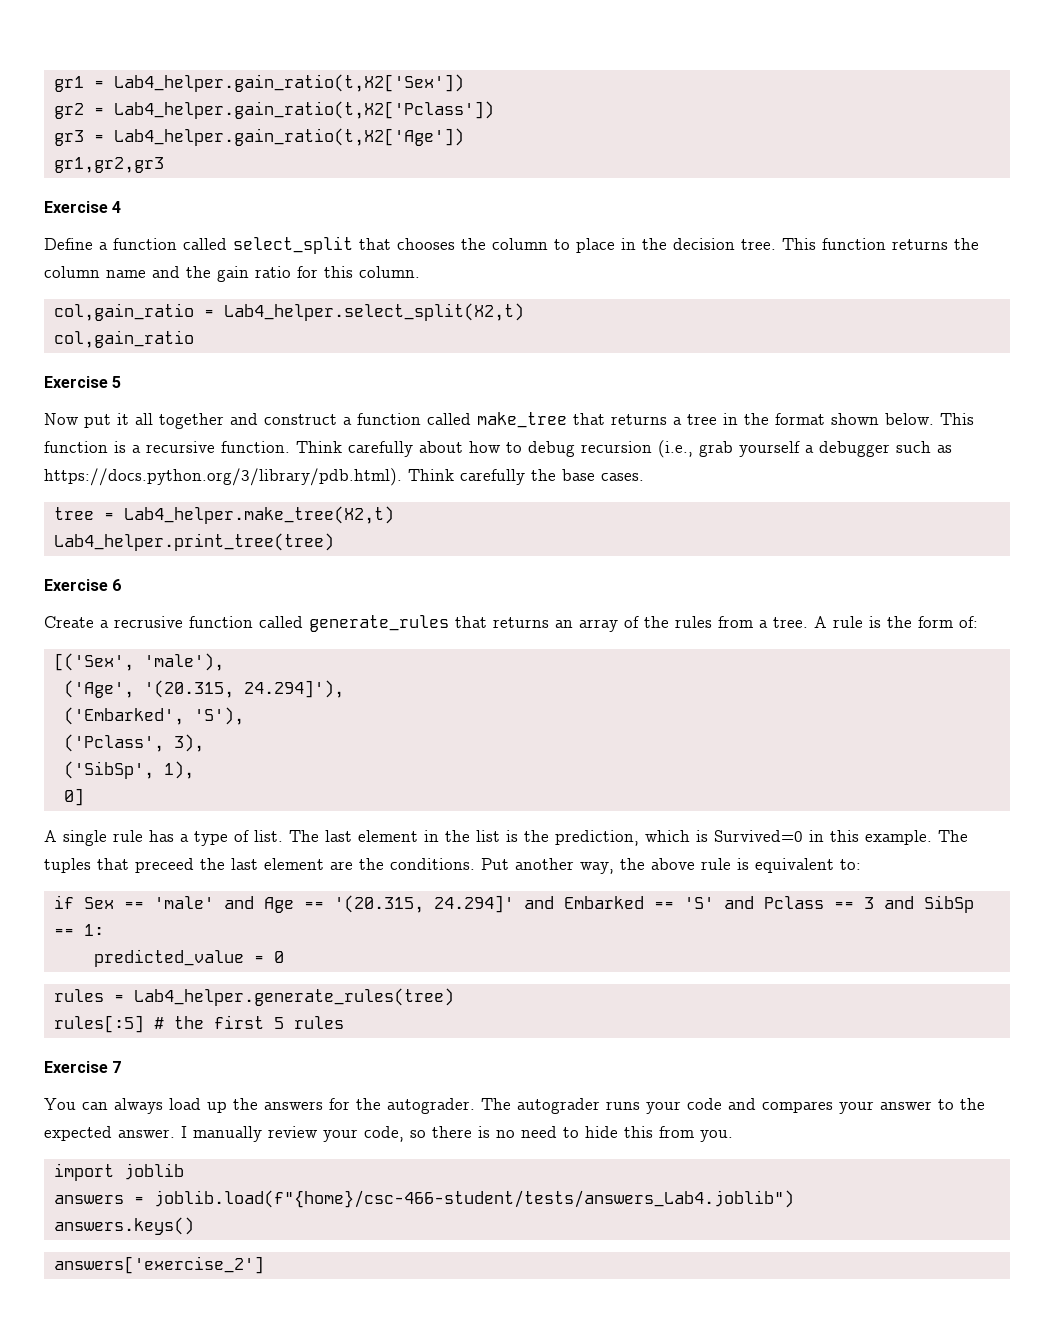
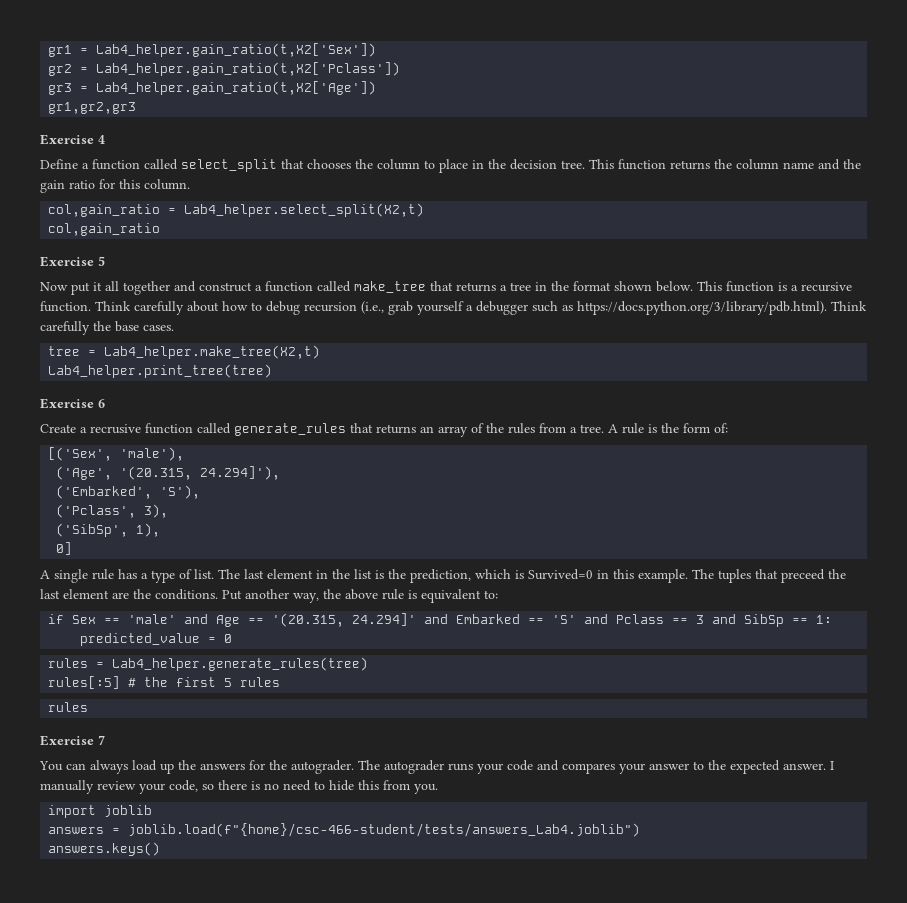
  rules[:5] # the first 5 rules
+ rules
- answers['exercise_2']

